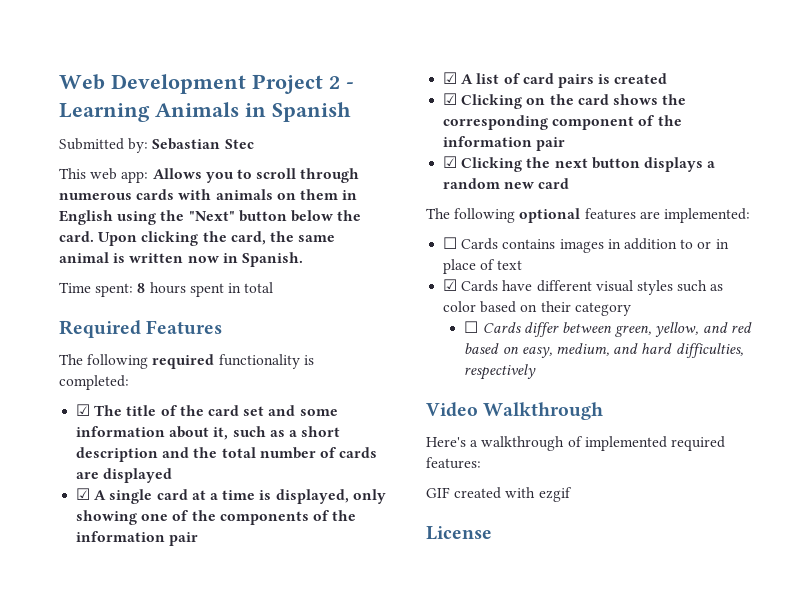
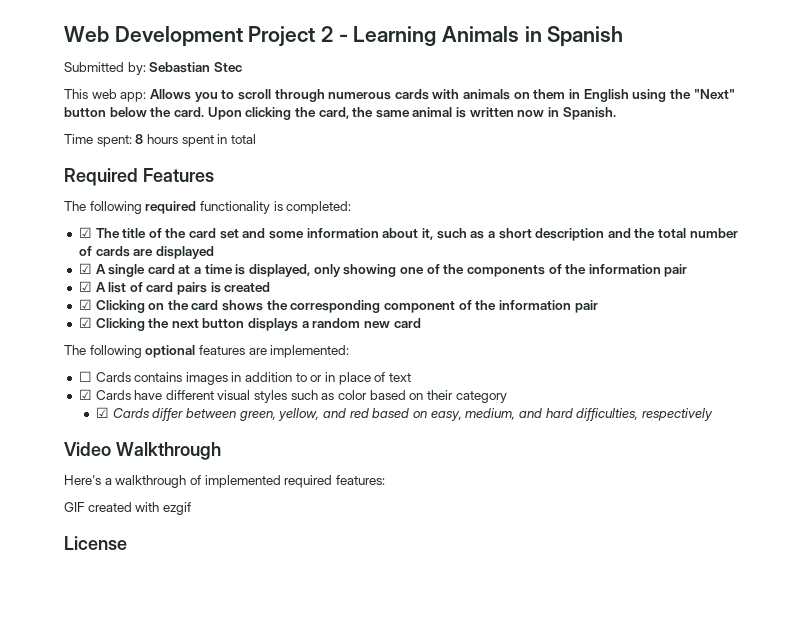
- ☐ Cards differ between green, yellow, and red based on easy, medium, and hard difficulties, respectively
+ ☑ Cards differ between green, yellow, and red based on easy, medium, and hard difficulties, respectively

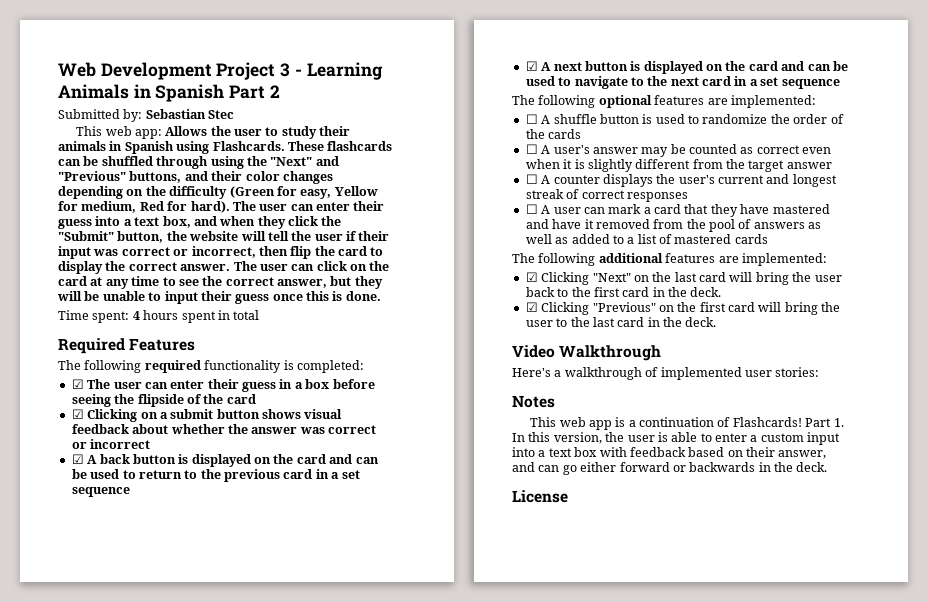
- Web Development Project 2 - Learning Animals in Spanish
+ Web Development Project 3 - Learning Animals in Spanish Part 2
- This web app: Allows you to scroll through numerous cards with animals on them in English using the "Next" button below the card. Upon clicking the card, the same animal is written now in Spanish.
+ This web app: Allows the user to study their animals in Spanish using Flashcards. These flashcards can be shuffled through using the "Next" and "Previous" buttons, and their color changes depending on the difficulty (Green for easy, Yellow for medium, Red for hard). The user can enter their guess into a text box, and when they click the "Submit" button, the website will tell the user if their input was correct or incorrect, then flip the card to display the correct answer. The user can click on the card at any time to see the correct answer, but they will be unable to input their guess once this is done.
- Time spent: 8 hours spent in total
+ Time spent: 4 hours spent in total
- ☑ The title of the card set and some information about it, such as a short description and the total number of cards are displayed
- ☑ A single card at a time is displayed, only showing one of the components of the information pair
- ☑ A list of card pairs is created
- ☑ Clicking on the card shows the corresponding component of the information pair
- ☑ Clicking the next button displays a random new card
+ ☑ The user can enter their guess in a box before seeing the flipside of the card
+ ☑ Clicking on a submit button shows visual feedback about whether the answer was correct or incorrect
+ ☑ A back button is displayed on the card and can be used to return to the previous card in a set sequence
+ ☑ A next button is displayed on the card and can be used to navigate to the next card in a set sequence
- ☐ Cards contains images in addition to or in place of text
- ☑ Cards have different visual styles such as color based on their category
- ☑ Cards differ between green, yellow, and red based on easy, medium, and hard difficulties, respectively
+ ☐ A shuffle button is used to randomize the order of the cards
+ ☐ A user's answer may be counted as correct even when it is slightly different from the target answer
+ ☐ A counter displays the user's current and longest streak of correct responses
+ ☐ A user can mark a card that they have mastered and have it removed from the pool of answers as well as added to a list of mastered cards
+ The following additional features are implemented:
+ ☑ Clicking "Next" on the last card will bring the user back to the first card in the deck.
+ ☑ Clicking "Previous" on the first card will bring the user to the last card in the deck.
- Here's a walkthrough of implemented required features:
- GIF created with ezgif
+ Here's a walkthrough of implemented user stories:
+ Notes
+ This web app is a continuation of Flashcards! Part 1. In this version, the user is able to enter a custom input into a text box with feedback based on their answer, and can go either forward or backwards in the deck.

